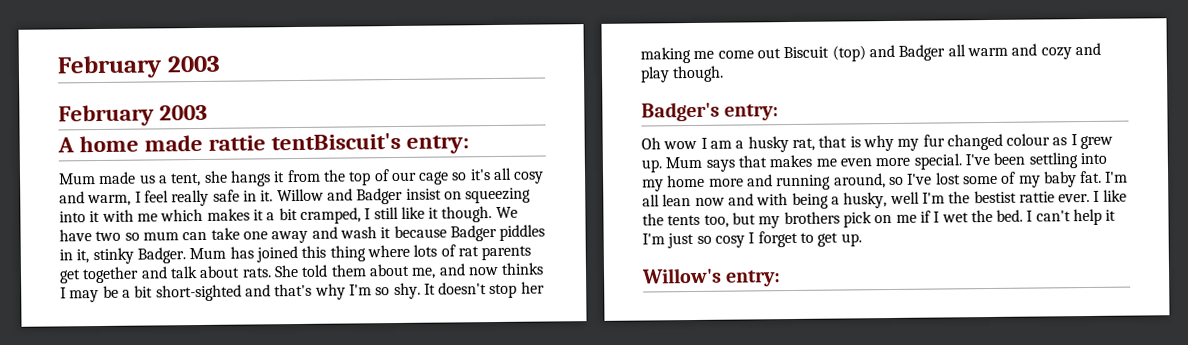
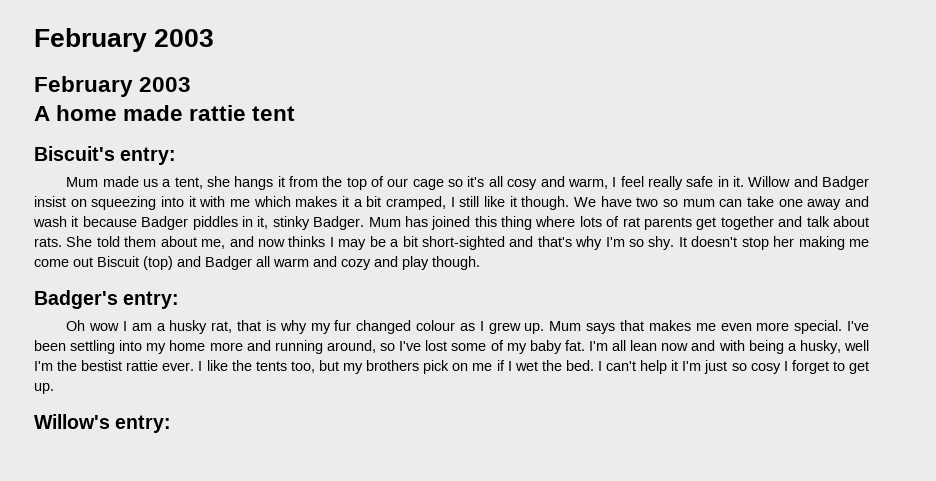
- A home made rattie tentBiscuit's entry:
+ A home made rattie tent
+ Biscuit's entry:

